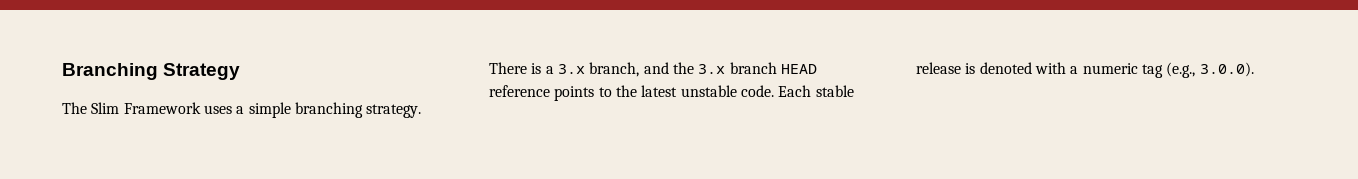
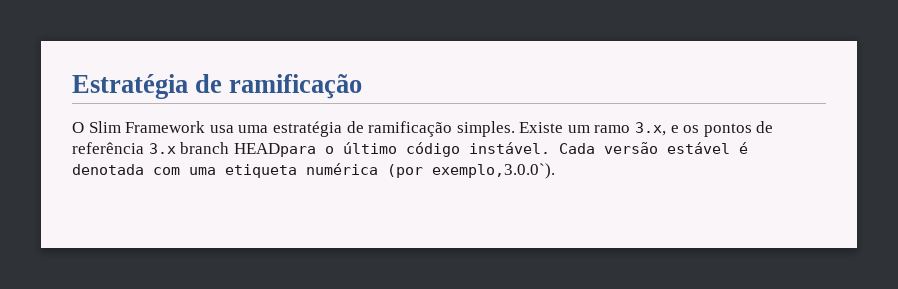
- Branching Strategy
- The Slim Framework uses a simple branching strategy. There is a 3.x branch, and the 3.x branch HEAD reference points to the latest unstable code. Each stable release is denoted with a numeric tag (e.g., 3.0.0).
+ Estratégia de ramificação
+ O Slim Framework usa uma estratégia de ramificação simples. Existe um ramo 3.x, e os pontos de referência 3.x branch HEADpara o último código instável. Cada versão estável é denotada com uma etiqueta numérica (por exemplo,3.0.0`).

